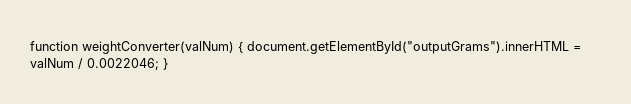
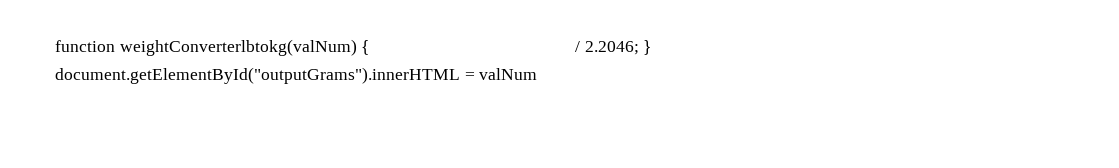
- function weightConverter(valNum) { document.getElementById("outputGrams").innerHTML = valNum / 0.0022046; }
+ function weightConverterlbtokg(valNum) { document.getElementById("outputGrams").innerHTML = valNum / 2.2046; }

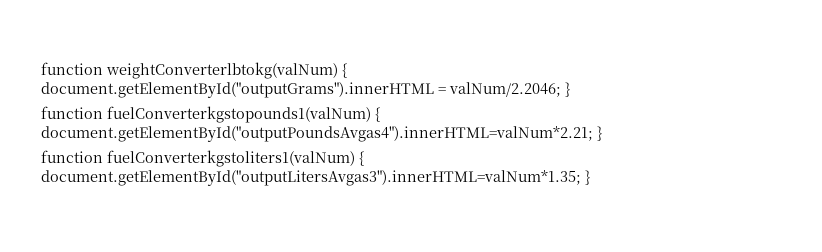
- function weightConverterlbtokg(valNum) { document.getElementById("outputGrams").innerHTML = valNum / 2.2046; }
+ function weightConverterlbtokg(valNum) { document.getElementById("outputGrams").innerHTML = valNum/2.2046; }
+ function fuelConverterkgstopounds1(valNum) { document.getElementById("outputPoundsAvgas4").innerHTML=valNum*2.21; }
+ function fuelConverterkgstoliters1(valNum) { document.getElementById("outputLitersAvgas3").innerHTML=valNum*1.35; }

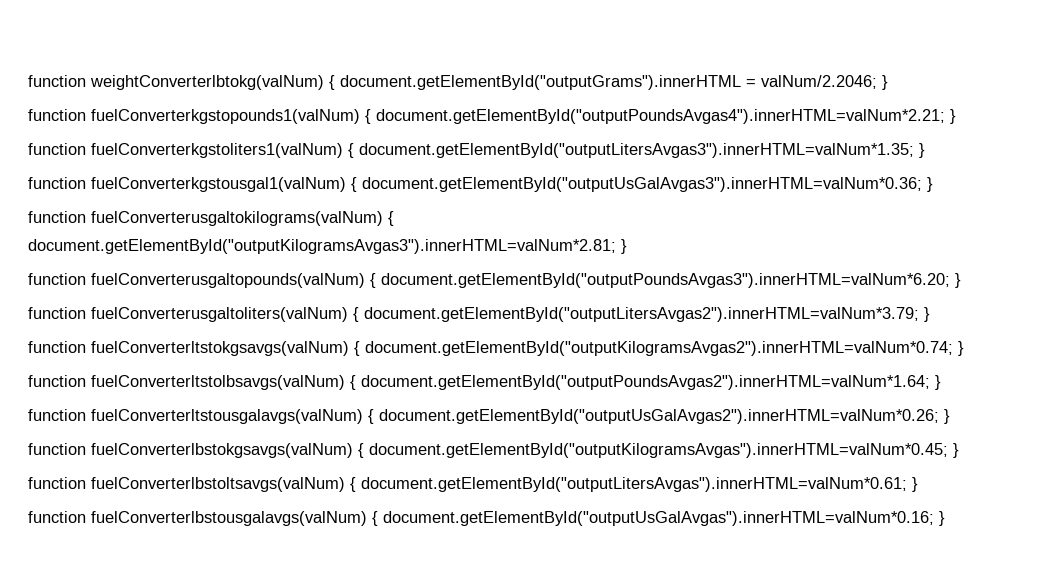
+ function fuelConverterkgstousgal1(valNum) { document.getElementById("outputUsGalAvgas3").innerHTML=valNum*0.36; }
+ function fuelConverterusgaltokilograms(valNum) { document.getElementById("outputKilogramsAvgas3").innerHTML=valNum*2.81; }
+ function fuelConverterusgaltopounds(valNum) { document.getElementById("outputPoundsAvgas3").innerHTML=valNum*6.20; }
+ function fuelConverterusgaltoliters(valNum) { document.getElementById("outputLitersAvgas2").innerHTML=valNum*3.79; }
+ function fuelConverterltstokgsavgs(valNum) { document.getElementById("outputKilogramsAvgas2").innerHTML=valNum*0.74; }
+ function fuelConverterltstolbsavgs(valNum) { document.getElementById("outputPoundsAvgas2").innerHTML=valNum*1.64; }
+ function fuelConverterltstousgalavgs(valNum) { document.getElementById("outputUsGalAvgas2").innerHTML=valNum*0.26; }
+ function fuelConverterlbstokgsavgs(valNum) { document.getElementById("outputKilogramsAvgas").innerHTML=valNum*0.45; }
+ function fuelConverterlbstoltsavgs(valNum) { document.getElementById("outputLitersAvgas").innerHTML=valNum*0.61; }
+ function fuelConverterlbstousgalavgs(valNum) { document.getElementById("outputUsGalAvgas").innerHTML=valNum*0.16; }

